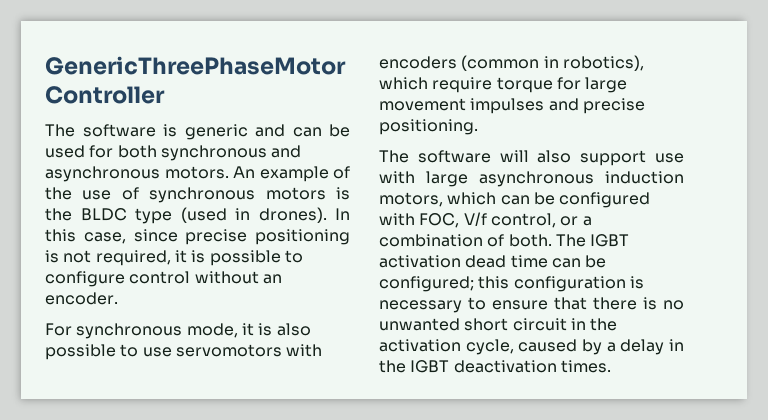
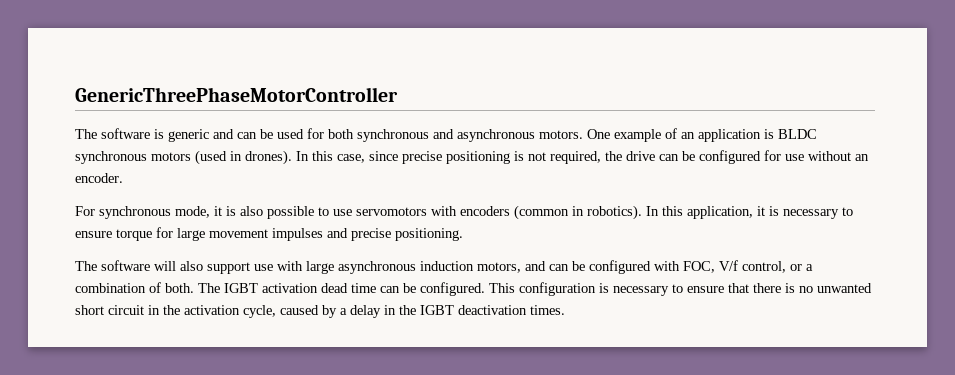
- An example of the use of synchronous motors is the BLDC type (used in drones).
+ One example of an application is BLDC synchronous motors (used in drones).
- In this case, since precise positioning is not required, it is possible to configure control without an encoder.
+ In this case, since precise positioning is not required, the drive can be configured for use without an encoder.
- For synchronous mode, it is also possible to use servomotors with encoders (common in robotics), which require torque for large movement impulses and precise positioning.
+ For synchronous mode, it is also possible to use servomotors with encoders (common in robotics). In this application, it is necessary to ensure torque for large movement impulses and precise positioning.
- The software will also support use with large asynchronous induction motors, which can be configured with FOC, V/f control, or a combination of both.
+ The software will also support use with large asynchronous induction motors, and can be configured with FOC, V/f control, or a combination of both.
- The IGBT activation dead time can be configured; this configuration is necessary to ensure that there is no unwanted short circuit in the activation cycle, caused by a delay in the IGBT deactivation times.
+ The IGBT activation dead time can be configured. This configuration is necessary to ensure that there is no unwanted short circuit in the activation cycle, caused by a delay in the IGBT deactivation times.

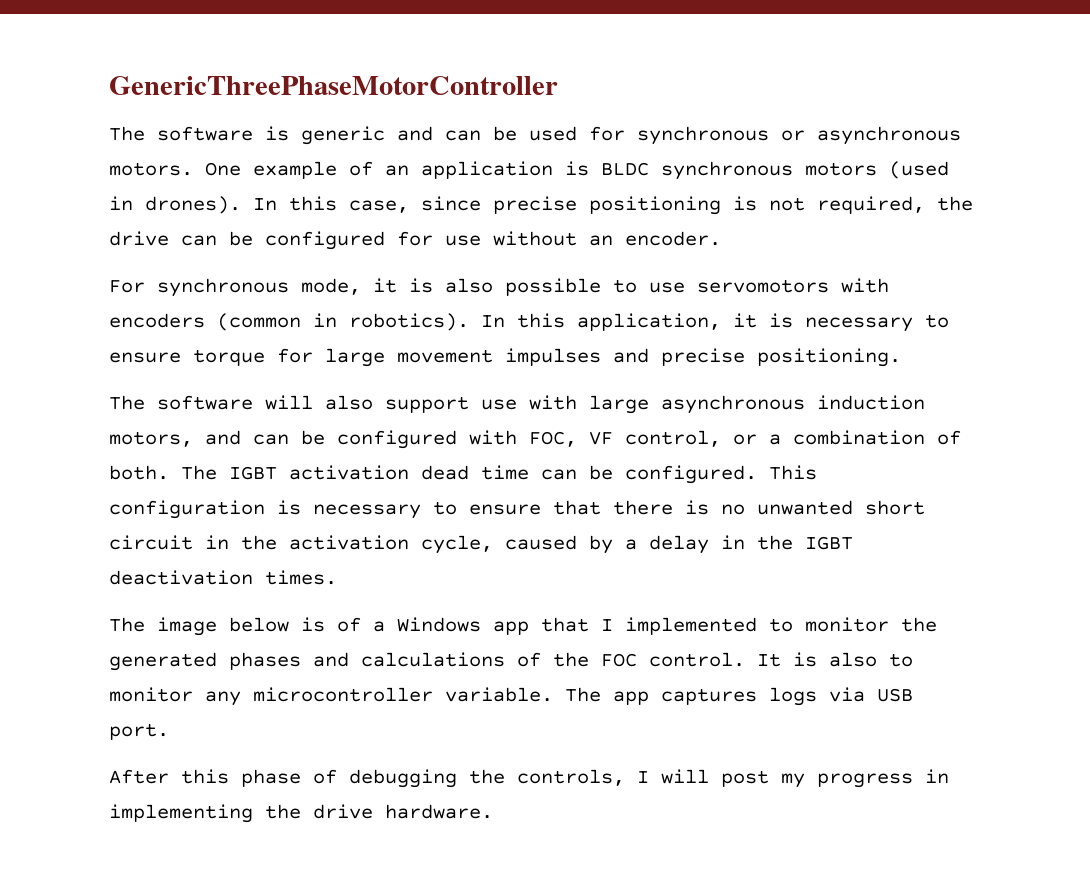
- The software is generic and can be used for both synchronous and asynchronous motors.
+ The software is generic and can be used for synchronous or asynchronous motors.
- The software will also support use with large asynchronous induction motors, and can be configured with FOC, V/f control, or a combination of both.
+ The software will also support use with large asynchronous induction motors, and can be configured with FOC, VF control, or a combination of both.
+ The image below is of a Windows app that I implemented to monitor the generated phases and calculations of the FOC control. It is also to monitor any microcontroller variable. The app captures logs via USB port.
+ After this phase of debugging the controls, I will post my progress in implementing the drive hardware.

